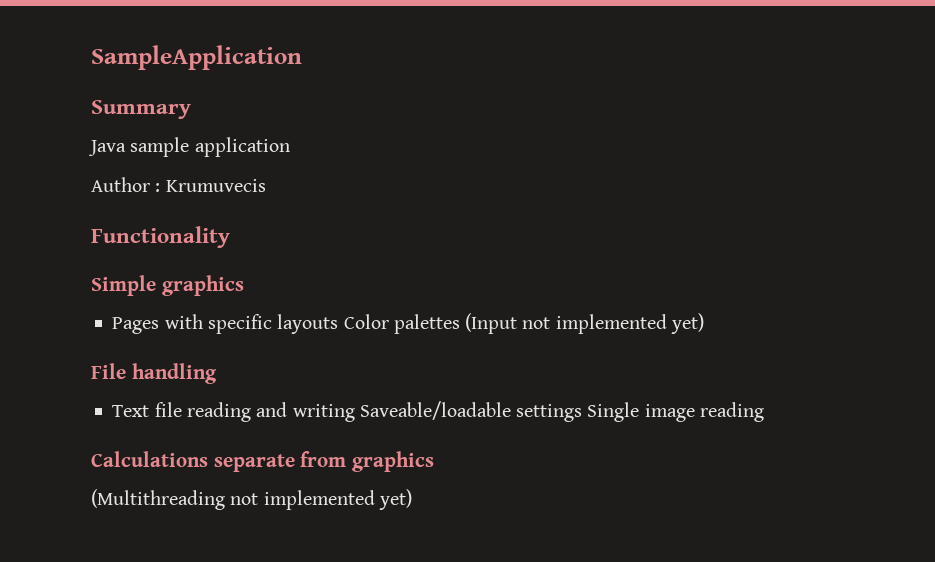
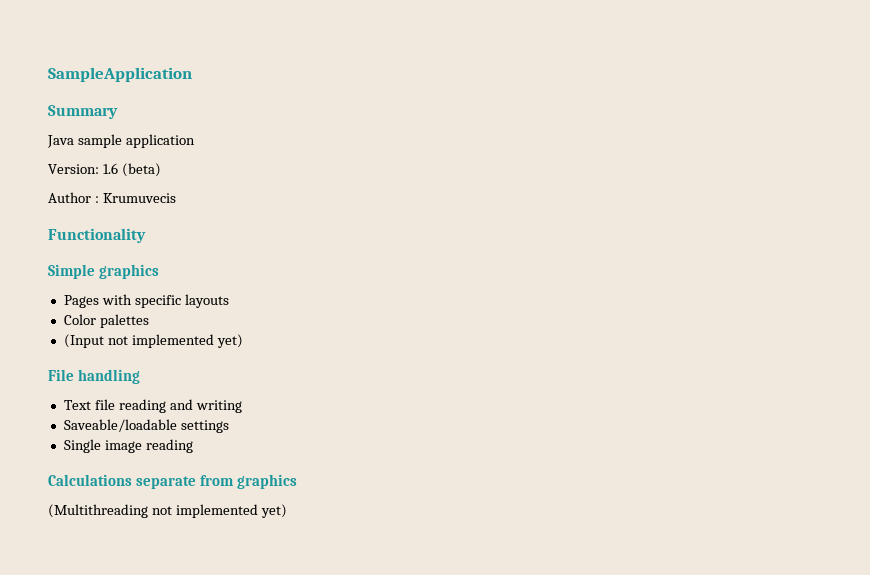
+ Version: 1.6 (beta)
- Pages with specific layouts Color palettes (Input not implemented yet)
+ Pages with specific layouts
+ Color palettes
+ (Input not implemented yet)
- Text file reading and writing Saveable/loadable settings Single image reading
+ Text file reading and writing
+ Saveable/loadable settings
+ Single image reading

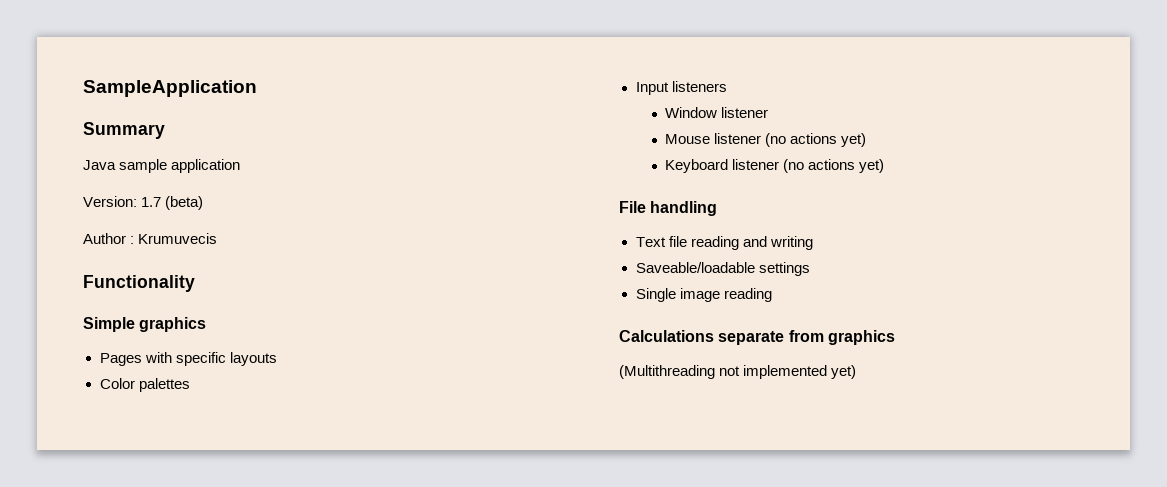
- Version: 1.6 (beta)
+ Version: 1.7 (beta)
- (Input not implemented yet)
+ Input listeners
+ Window listener
+ Mouse listener (no actions yet)
+ Keyboard listener (no actions yet)

